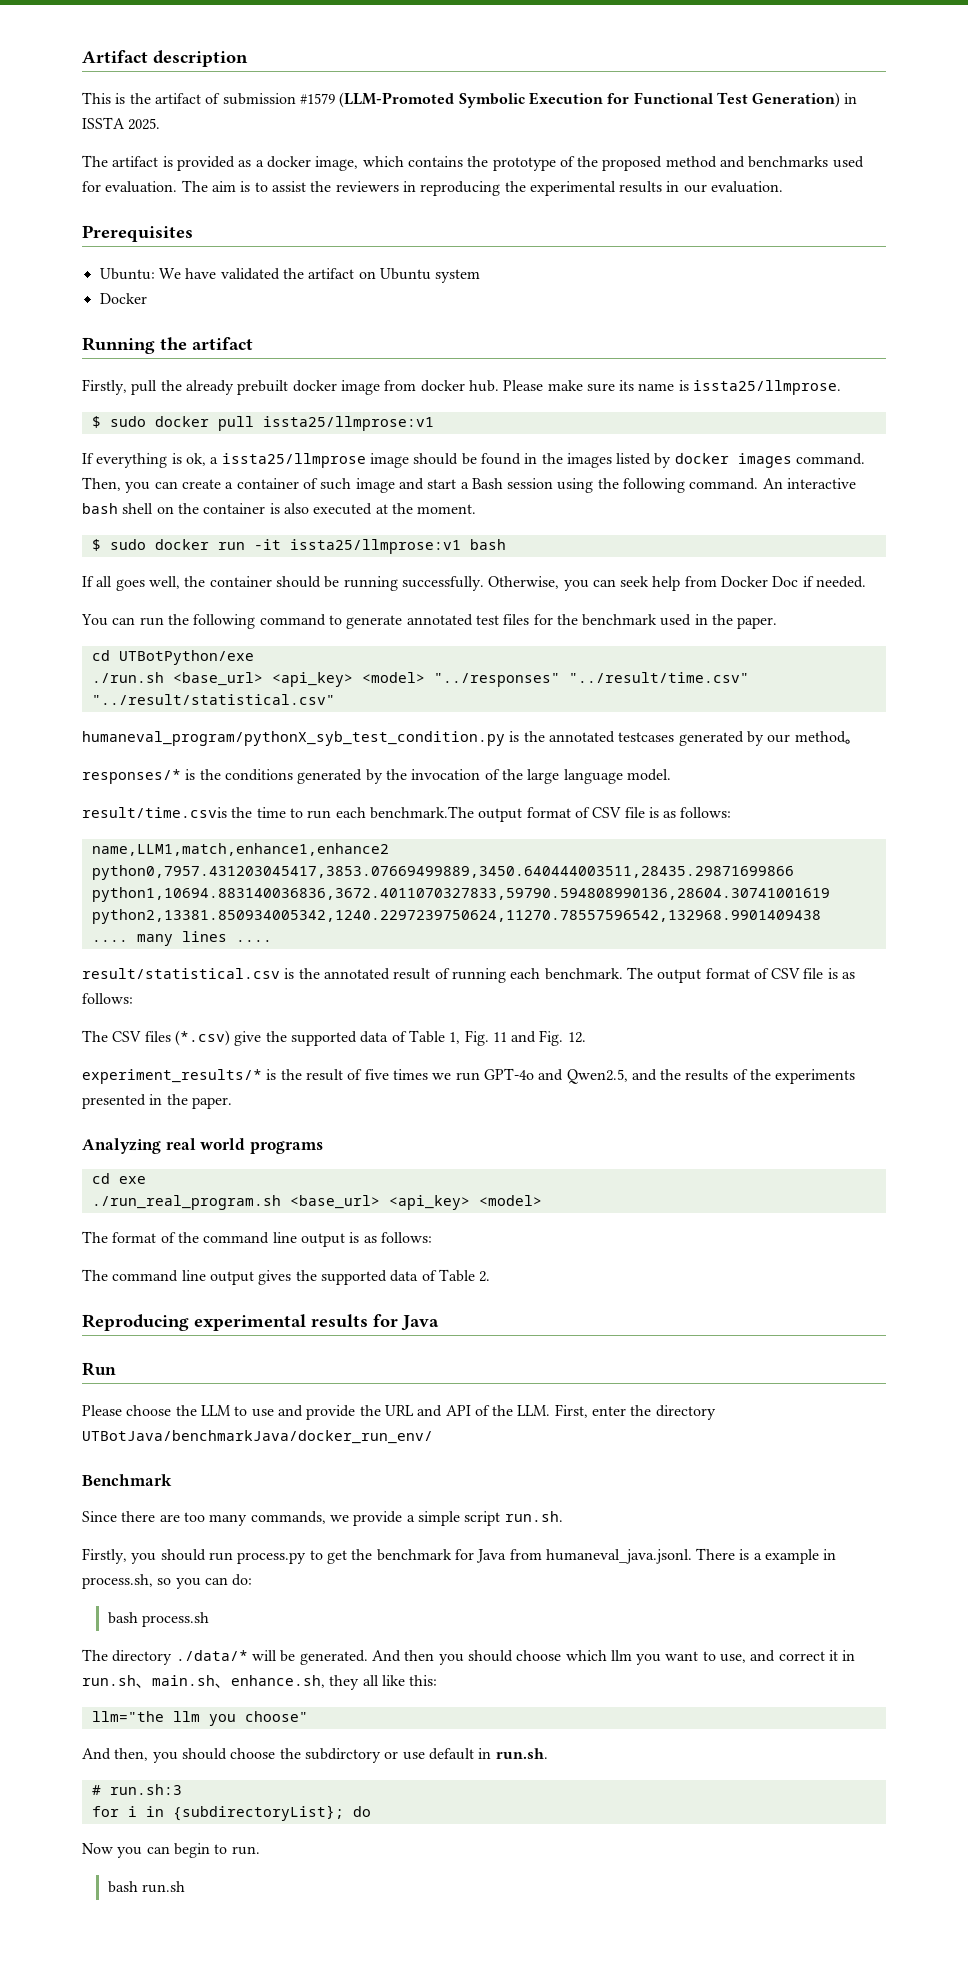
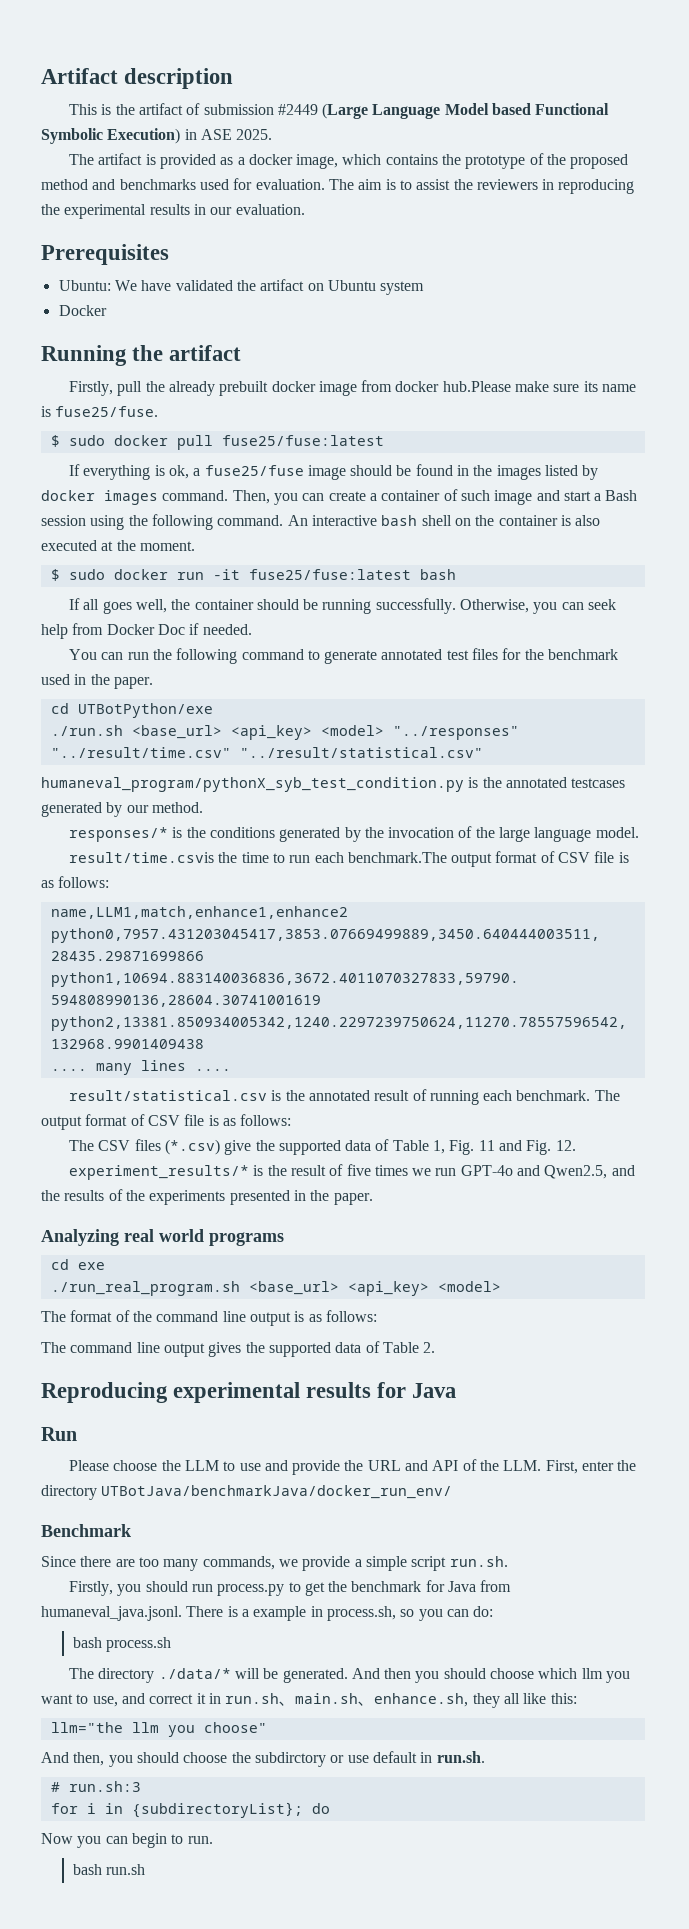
- This is the artifact of submission #1579 (LLM-Promoted Symbolic Execution for Functional Test Generation) in ISSTA 2025.
+ This is the artifact of submission #2449 (Large Language Model based Functional Symbolic Execution) in ASE 2025.
- Firstly, pull the already prebuilt docker image from docker hub. Please make sure its name is issta25/llmprose.
+ Firstly, pull the already prebuilt docker image from docker hub.Please make sure its name is fuse25/fuse.
- $ sudo docker pull issta25/llmprose:v1
+ $ sudo docker pull fuse25/fuse:latest
- If everything is ok, a issta25/llmprose image should be found in the images listed by docker images command.
+ If everything is ok, a fuse25/fuse image should be found in the images listed by docker images command.
- $ sudo docker run -it issta25/llmprose:v1 bash
+ $ sudo docker run -it fuse25/fuse:latest bash
- humaneval_program/pythonX_syb_test_condition.py is the annotated testcases generated by our method。
+ humaneval_program/pythonX_syb_test_condition.py is the annotated testcases generated by our method.

